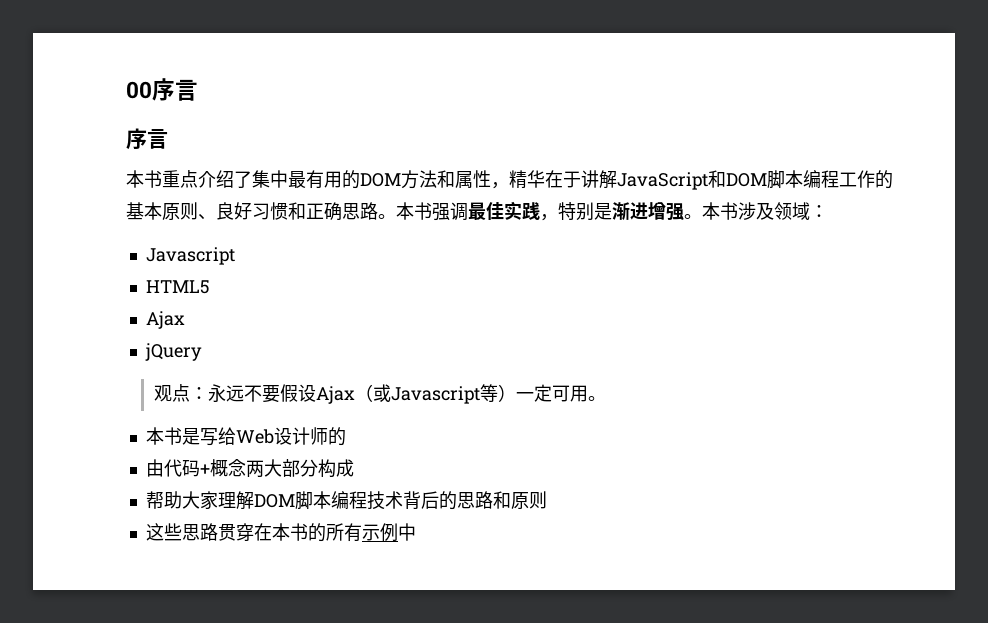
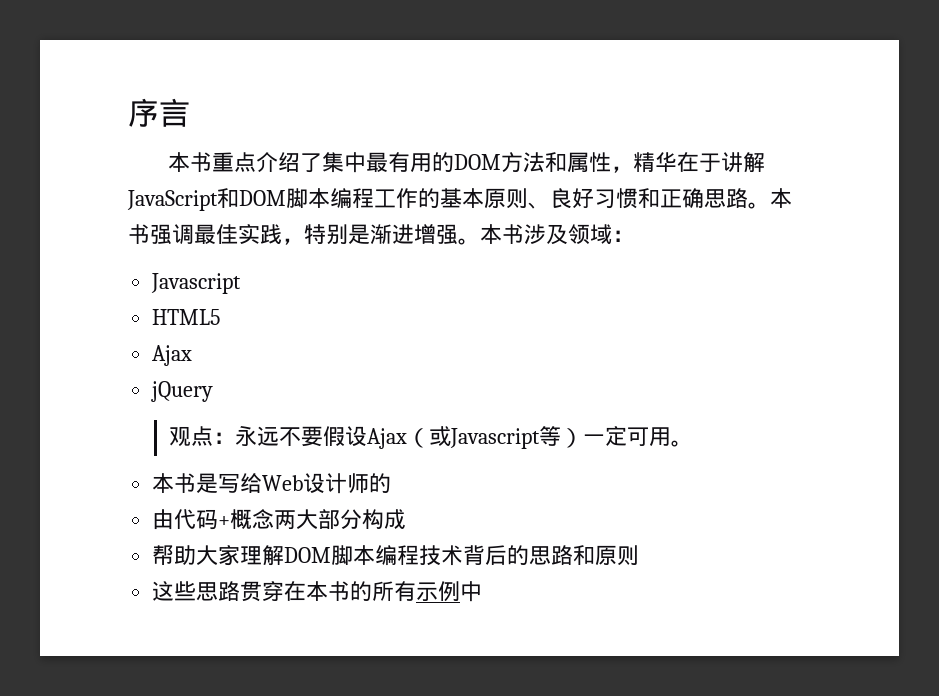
- 00序言

